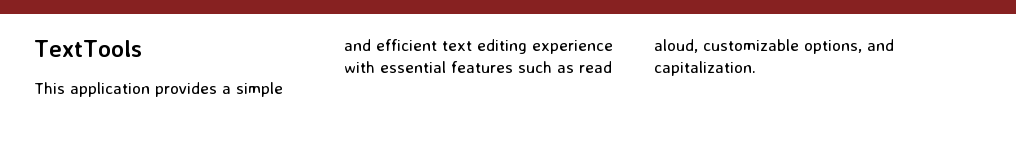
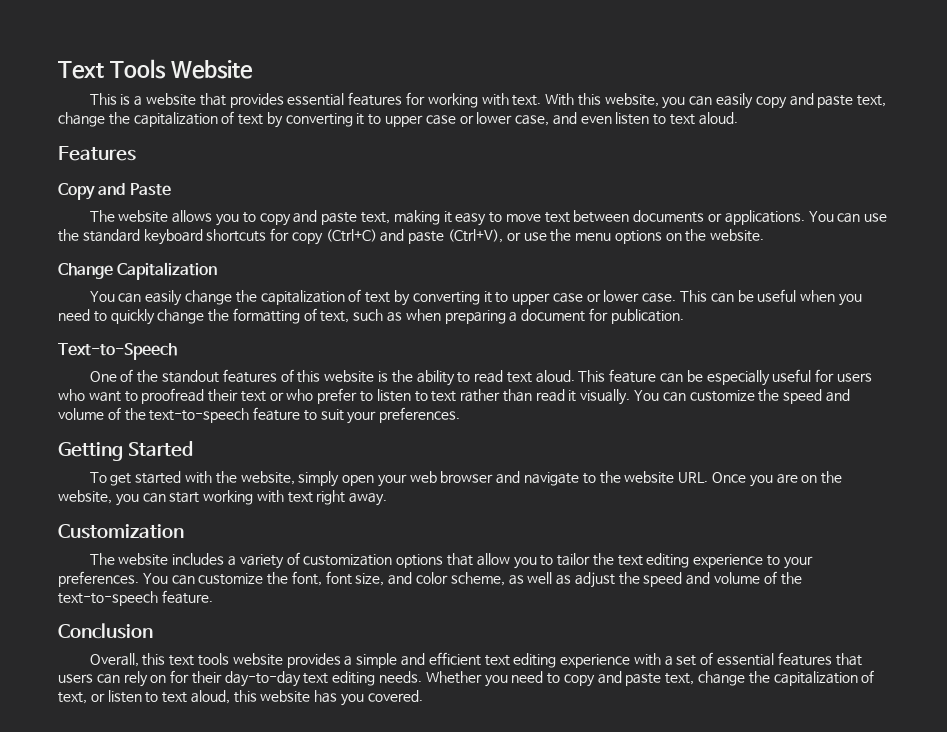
- TextTools
- This application provides a simple and efficient text editing experience with essential features such as read aloud, customizable options, and capitalization.
+ Text Tools Website
+ This is a website that provides essential features for working with text. With this website, you can easily copy and paste text, change the capitalization of text by converting it to upper case or lower case, and even listen to text aloud.
+ Features
+ Copy and Paste
+ The website allows you to copy and paste text, making it easy to move text between documents or applications. You can use the standard keyboard shortcuts for copy (Ctrl+C) and paste (Ctrl+V), or use the menu options on the website.
+ Change Capitalization
+ You can easily change the capitalization of text by converting it to upper case or lower case. This can be useful when you need to quickly change the formatting of text, such as when preparing a document for publication.
+ Text-to-Speech
+ One of the standout features of this website is the ability to read text aloud. This feature can be especially useful for users who want to proofread their text or who prefer to listen to text rather than read it visually. You can customize the speed and volume of the text-to-speech feature to suit your preferences.
+ Getting Started
+ To get started with the website, simply open your web browser and navigate to the website URL. Once you are on the website, you can start working with text right away.
+ Customization
+ The website includes a variety of customization options that allow you to tailor the text editing experience to your preferences. You can customize the font, font size, and color scheme, as well as adjust the speed and volume of the text-to-speech feature.
+ Conclusion
+ Overall, this text tools website provides a simple and efficient text editing experience with a set of essential features that users can rely on for their day-to-day text editing needs. Whether you need to copy and paste text, change the capitalization of text, or listen to text aloud, this website has you covered.

